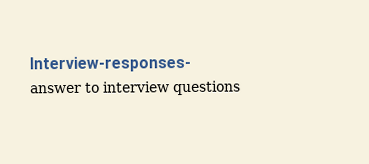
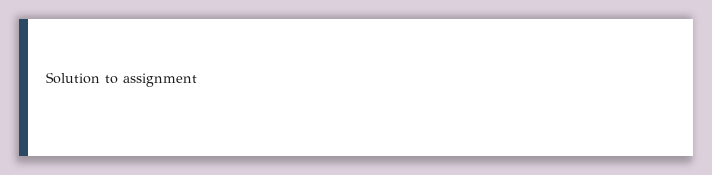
- Interview-responses-
- answer to interview questions
+ Solution to assignment

